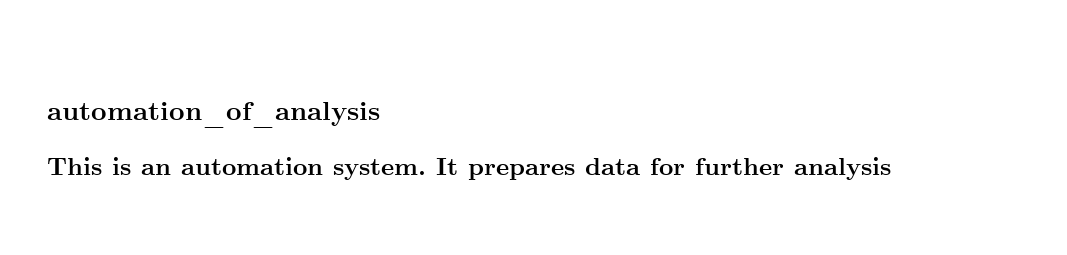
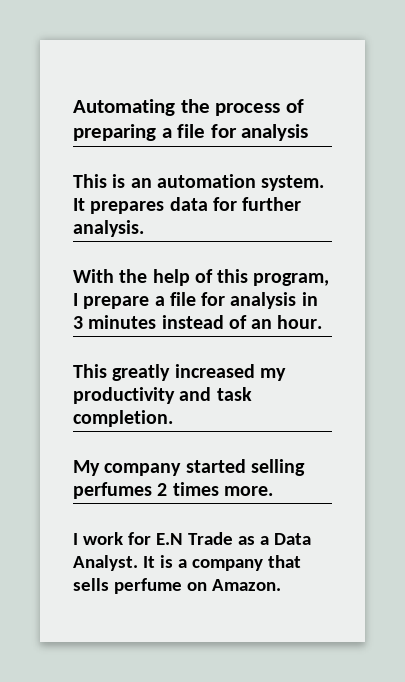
- automation_of_analysis
+ Automating the process of preparing a file for analysis
- It prepares data for further analysis
+ It prepares data for further analysis.
+ With the help of this program, I prepare a file for analysis in 3 minutes instead of an hour.
+ This greatly increased my productivity and task completion.
+ My company started selling perfumes 2 times more.
+ I work for E.N Trade as a Data Analyst. It is a company that sells perfume on Amazon.

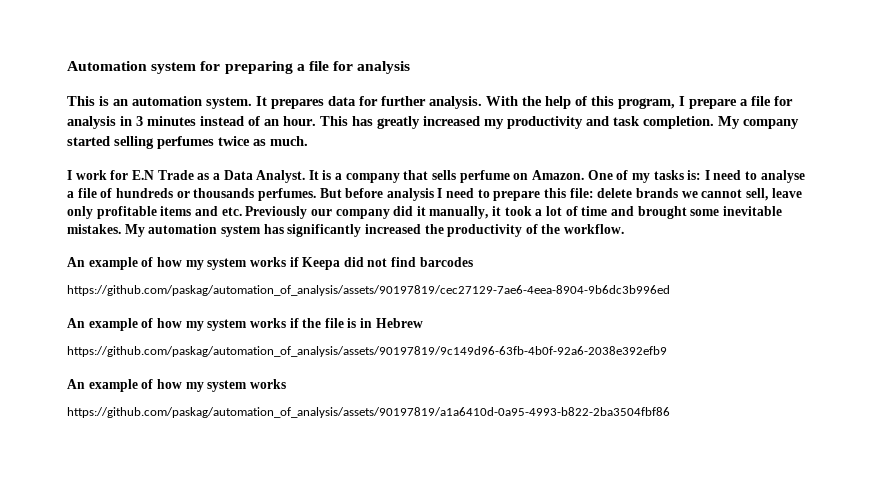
- Automating the process of preparing a file for analysis
+ Automation system for preparing a file for analysis
- It prepares data for further analysis.
- With the help of this program, I prepare a file for analysis in 3 minutes instead of an hour.
- This greatly increased my productivity and task completion.
- My company started selling perfumes 2 times more.
+ It prepares data for further analysis. With the help of this program, I prepare a file for analysis in 3 minutes instead of an hour. This has greatly increased my productivity and task completion. My company started selling perfumes twice as much.
+ One of my tasks is: I need to analyse a file of hundreds or thousands perfumes. But before analysis I need to prepare this file: delete brands we cannot sell, leave only profitable items and etc. Previously our company did it manually, it took a lot of time and brought some inevitable mistakes. My automation system has significantly increased the productivity of the workflow.
+ An example of how my system works if Keepa did not find barcodes
+ https://github.com/paskag/automation_of_analysis/assets/90197819/cec27129-7ae6-4eea-8904-9b6dc3b996ed
+ An example of how my system works if the file is in Hebrew
+ https://github.com/paskag/automation_of_analysis/assets/90197819/9c149d96-63fb-4b0f-92a6-2038e392efb9
+ An example of how my system works
+ https://github.com/paskag/automation_of_analysis/assets/90197819/a1a6410d-0a95-4993-b822-2ba3504fbf86

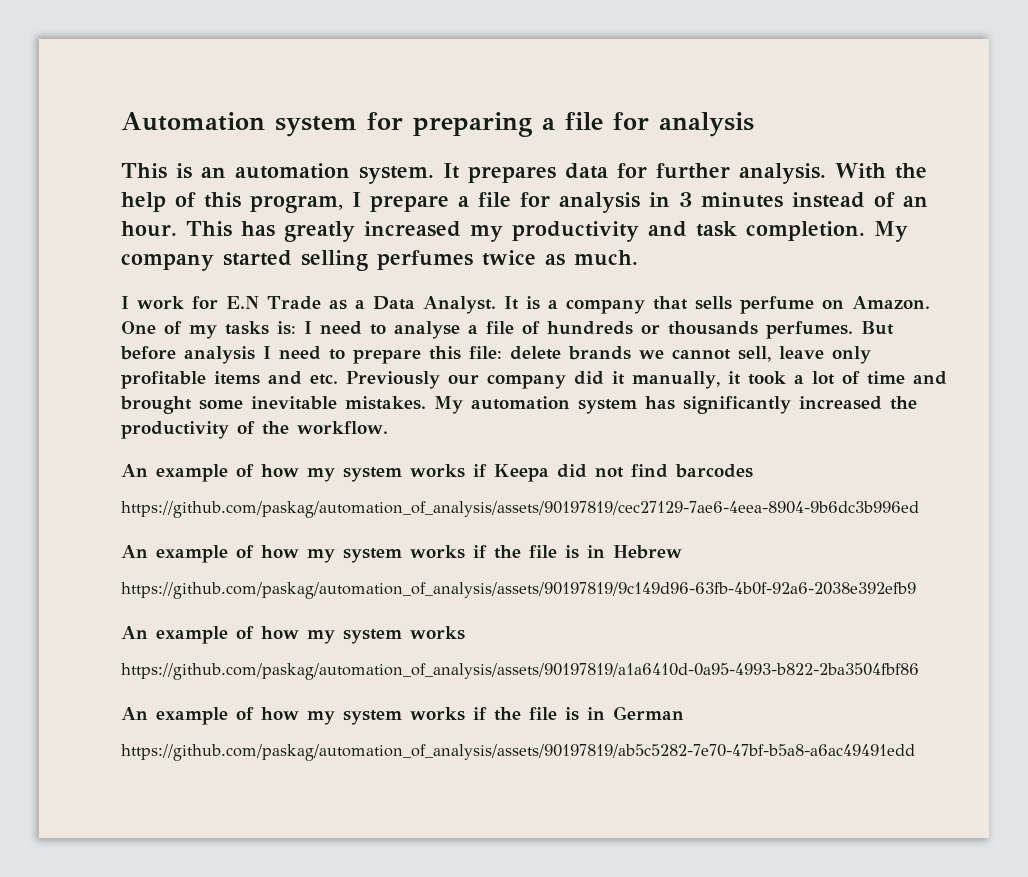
+ An example of how my system works if the file is in German
+ https://github.com/paskag/automation_of_analysis/assets/90197819/ab5c5282-7e70-47bf-b5a8-a6ac49491edd

